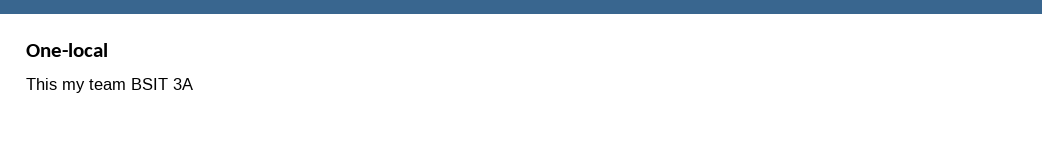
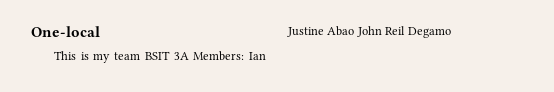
- This my team BSIT 3A
+ This is my team BSIT 3A Members: Ian Justine Abao John Reil Degamo

